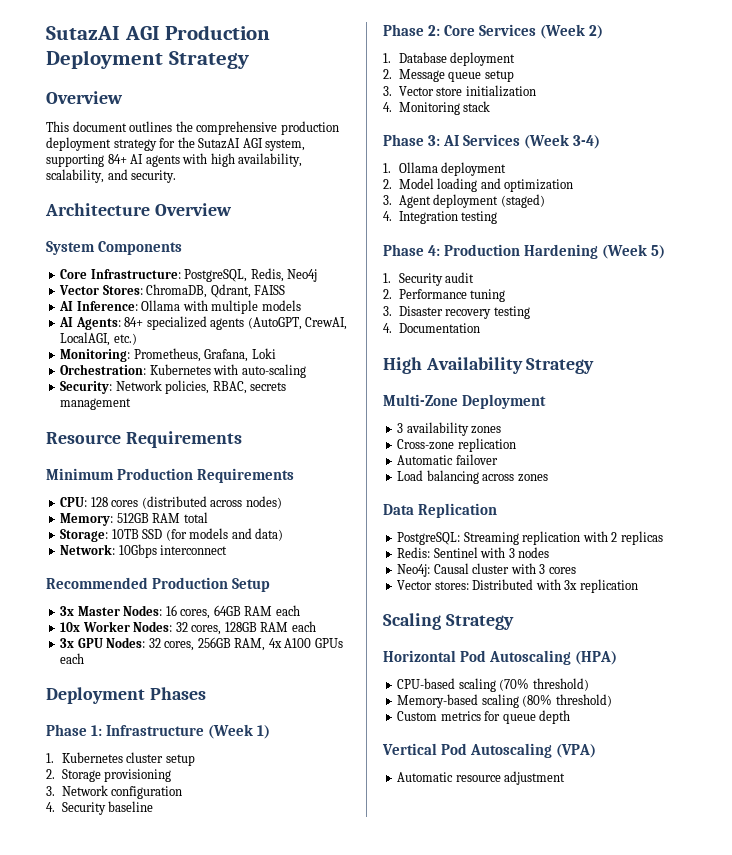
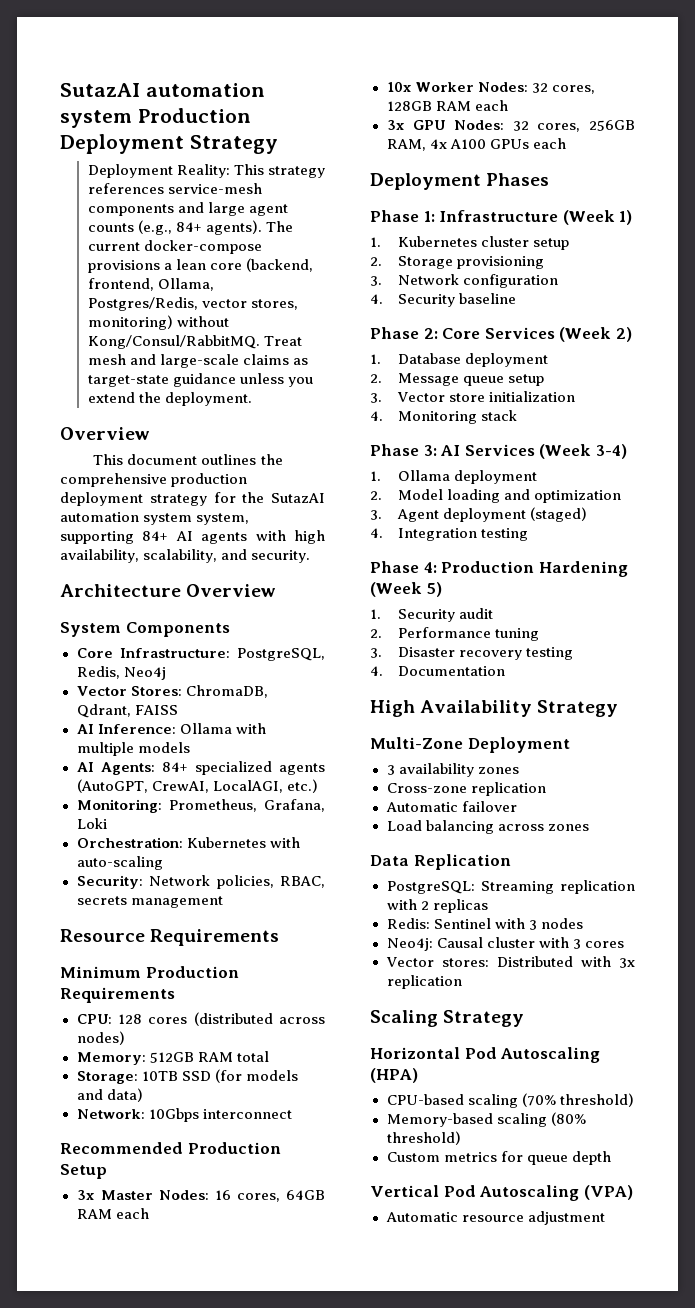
- SutazAI AGI Production Deployment Strategy
+ SutazAI automation system Production Deployment Strategy
+ Deployment Reality: This strategy references service-mesh components and large agent counts (e.g., 84+ agents). The current docker-compose provisions a lean core (backend, frontend, Ollama, Postgres/Redis, vector stores, monitoring) without Kong/Consul/RabbitMQ. Treat mesh and large-scale claims as target-state guidance unless you extend the deployment.
- This document outlines the comprehensive production deployment strategy for the SutazAI AGI system, supporting 84+ AI agents with high availability, scalability, and security.
+ This document outlines the comprehensive production deployment strategy for the SutazAI automation system system, supporting 84+ AI agents with high availability, scalability, and security.

